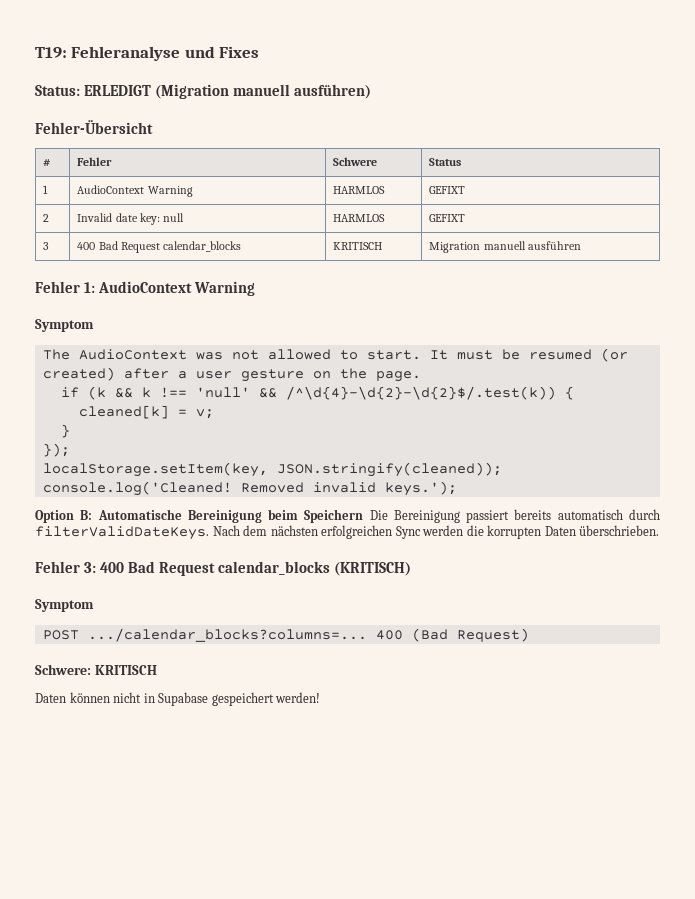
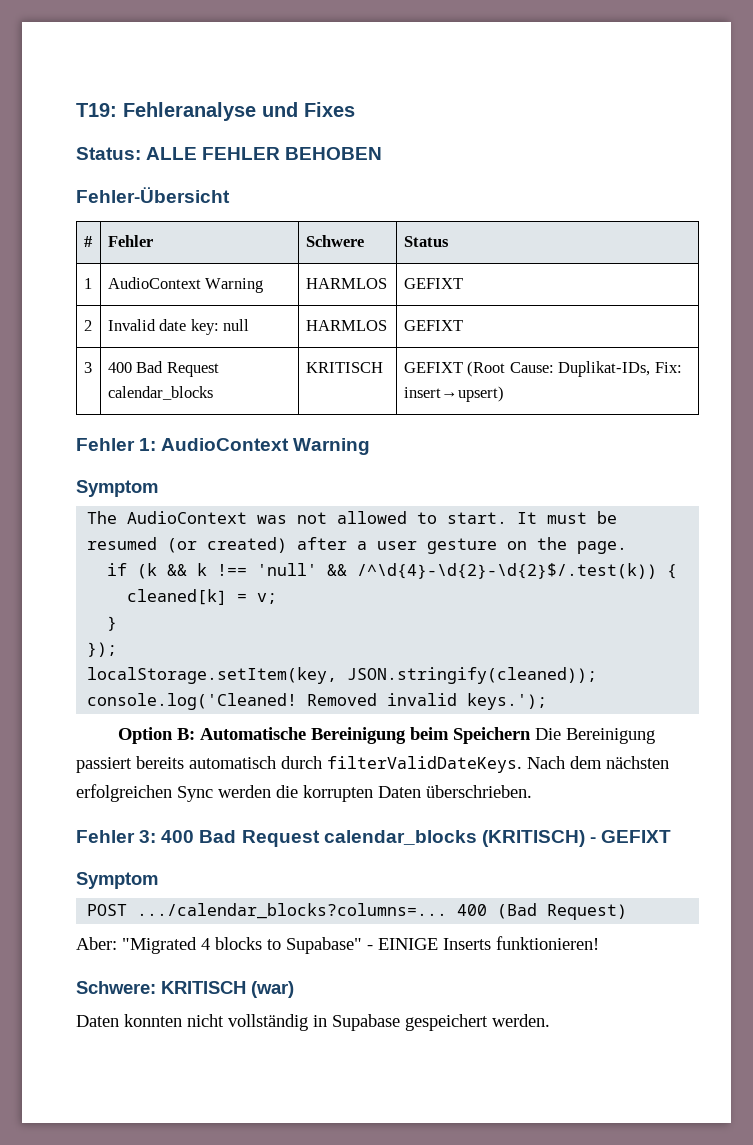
- Status: ERLEDIGT (Migration manuell ausführen)
+ Status: ALLE FEHLER BEHOBEN
- 3 | 400 Bad Request calendar_blocks | KRITISCH | Migration manuell ausführen
+ 3 | 400 Bad Request calendar_blocks | KRITISCH | GEFIXT (Root Cause: Duplikat-IDs, Fix: insert→upsert)
- Fehler 3: 400 Bad Request calendar_blocks (KRITISCH)
+ Fehler 3: 400 Bad Request calendar_blocks (KRITISCH) - GEFIXT
+ Aber: "Migrated 4 blocks to Supabase" - EINIGE Inserts funktionieren!
- Schwere: KRITISCH
- Daten können nicht in Supabase gespeichert werden!
+ Schwere: KRITISCH (war)
+ Daten konnten nicht vollständig in Supabase gespeichert werden.

